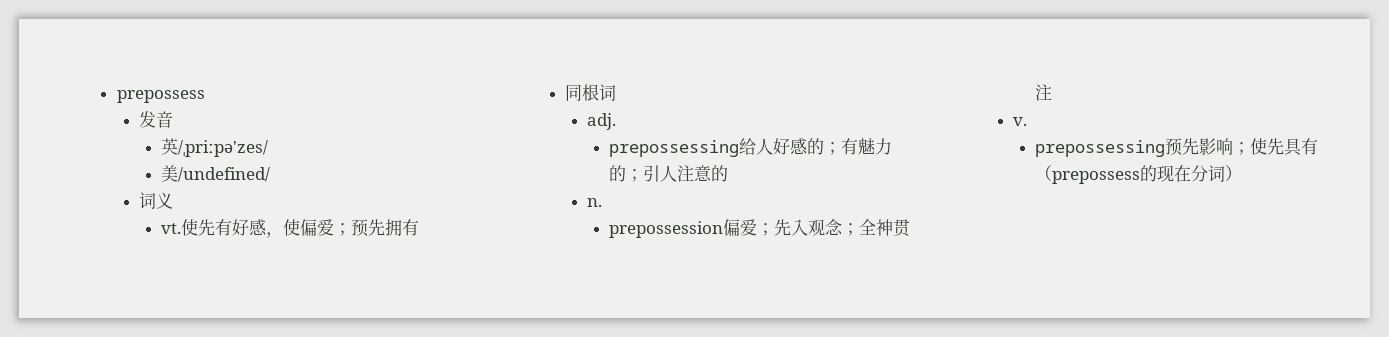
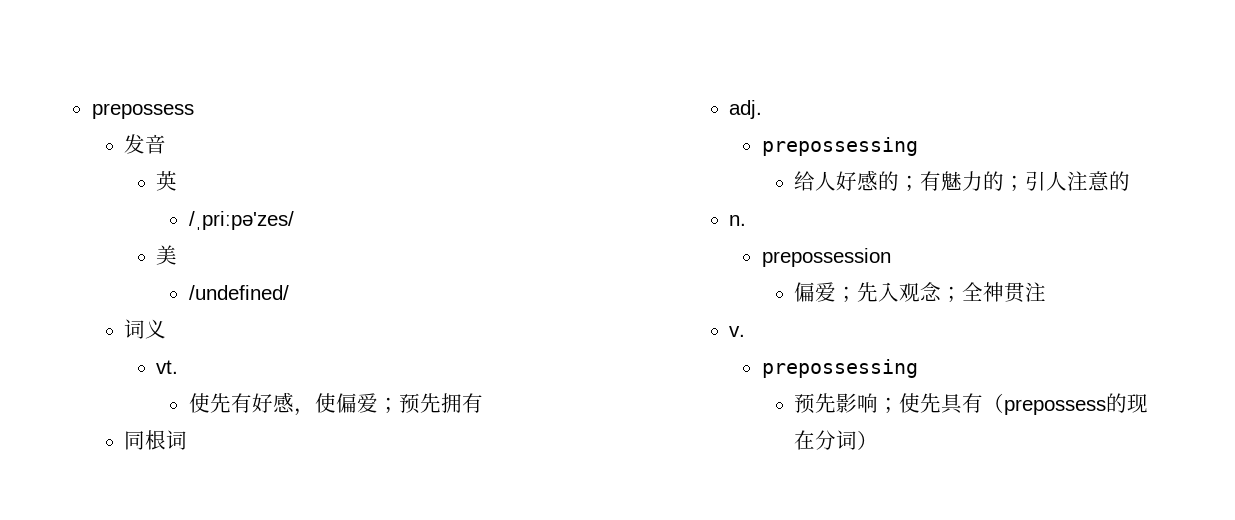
- 英/ˌpriːpə'zes/
+ 英
+ /ˌpriːpə'zes/
- 美/undefined/
+ 美
+ /undefined/
- vt.使先有好感，使偏爱；预先拥有
+ vt.
+ 使先有好感，使偏爱；预先拥有
  adj.
- prepossessing给人好感的；有魅力的；引人注意的
+ prepossessing
+ 给人好感的；有魅力的；引人注意的
- prepossession偏爱；先入观念；全神贯注
+ prepossession
+ 偏爱；先入观念；全神贯注
  v.
- prepossessing预先影响；使先具有（prepossess的现在分词）
+ prepossessing
+ 预先影响；使先具有（prepossess的现在分词）

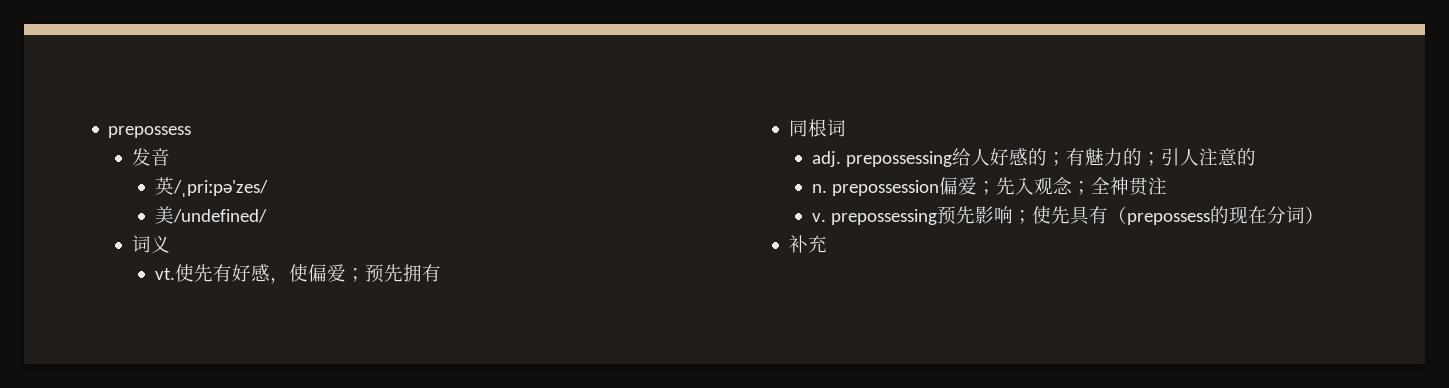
- 英
- /ˌpriːpə'zes/
+ 英/ˌpriːpə'zes/
- 美
- /undefined/
+ 美/undefined/
- vt.
- 使先有好感，使偏爱；预先拥有
+ vt.使先有好感，使偏爱；预先拥有
- adj.
- prepossessing
- 给人好感的；有魅力的；引人注意的
+ adj. prepossessing给人好感的；有魅力的；引人注意的
- n.
- prepossession
- 偏爱；先入观念；全神贯注
+ n. prepossession偏爱；先入观念；全神贯注
- v.
- prepossessing
- 预先影响；使先具有（prepossess的现在分词）
+ v. prepossessing预先影响；使先具有（prepossess的现在分词）
+ 补充

